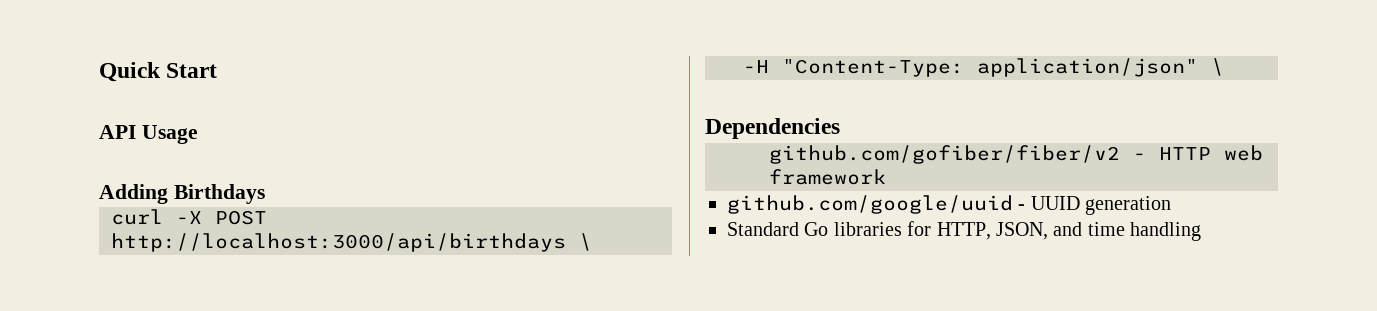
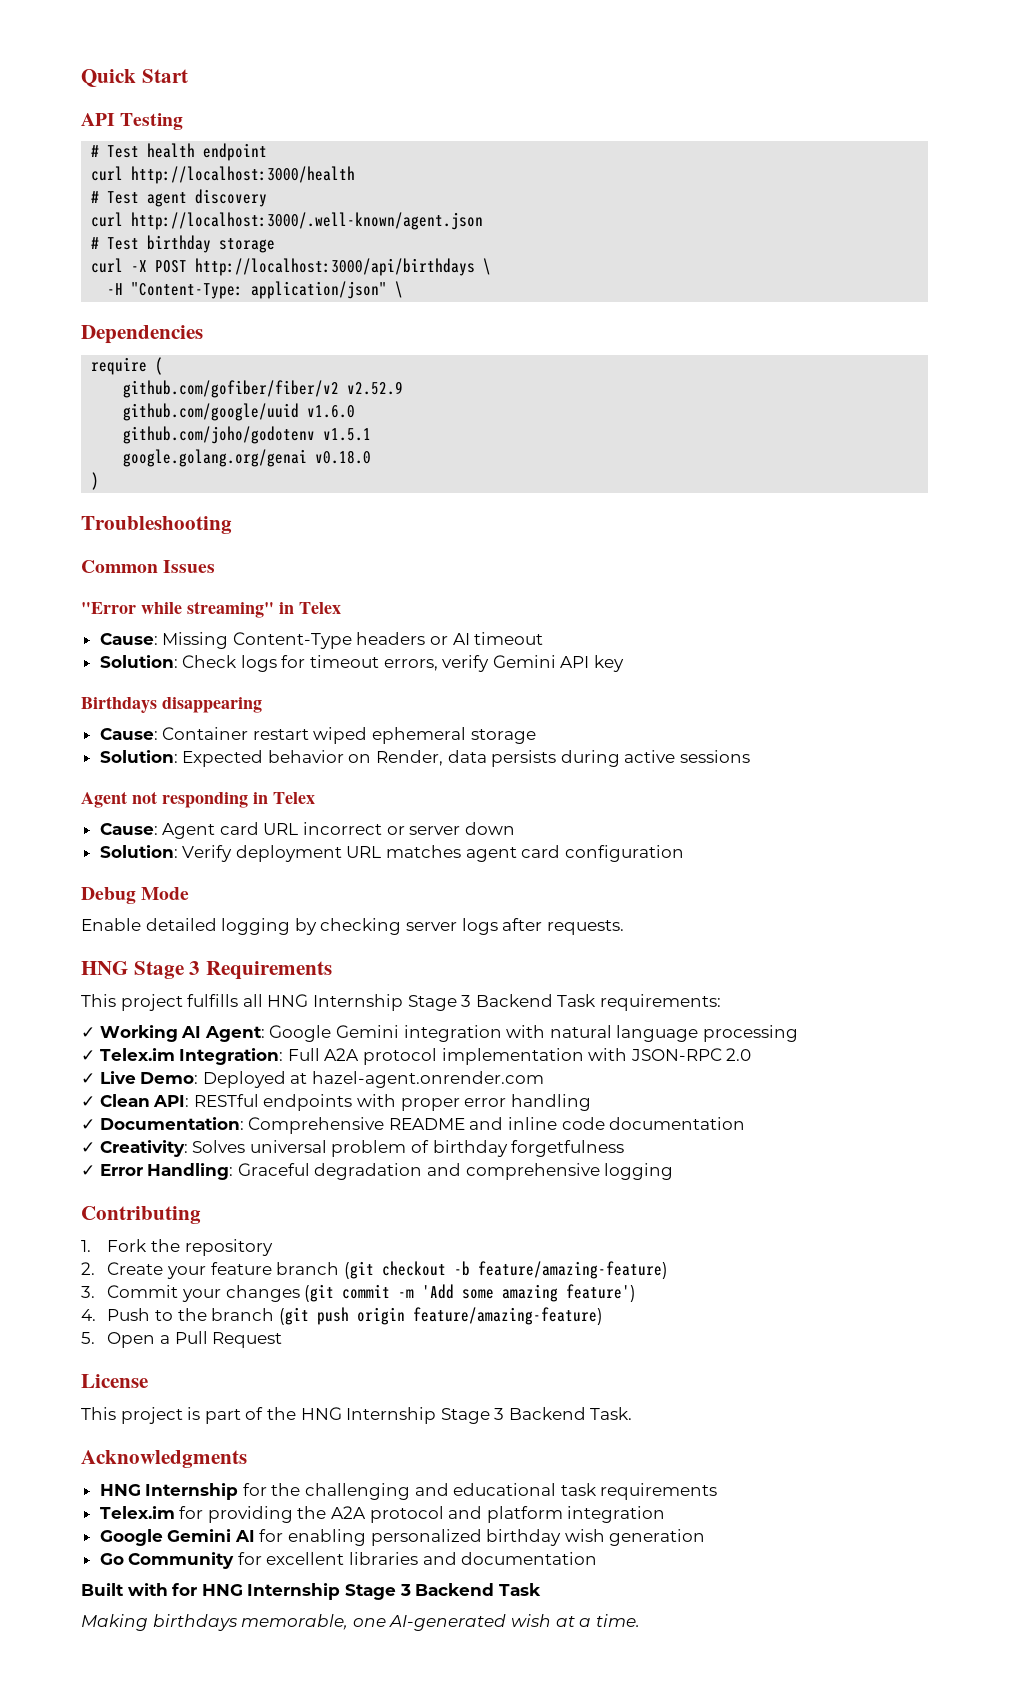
- API Usage
- Adding Birthdays
+ API Testing
+ # Test health endpoint
+ curl http://localhost:3000/health
+ # Test agent discovery
+ curl http://localhost:3000/.well-known/agent.json
+ # Test birthday storage
+ require (
- github.com/gofiber/fiber/v2 - HTTP web framework
- github.com/google/uuid - UUID generation
- Standard Go libraries for HTTP, JSON, and time handling
+ github.com/gofiber/fiber/v2 v2.52.9
+ github.com/google/uuid v1.6.0
+ github.com/joho/godotenv v1.5.1
+ google.golang.org/genai v0.18.0
+ )
+ Troubleshooting
+ Common Issues
+ "Error while streaming" in Telex
+ Cause: Missing Content-Type headers or AI timeout
+ Solution: Check logs for timeout errors, verify Gemini API key
+ Birthdays disappearing
+ Cause: Container restart wiped ephemeral storage
+ Solution: Expected behavior on Render, data persists during active sessions
+ Agent not responding in Telex
+ Cause: Agent card URL incorrect or server down
+ Solution: Verify deployment URL matches agent card configuration
+ Debug Mode
+ Enable detailed logging by checking server logs after requests.
+ HNG Stage 3 Requirements
+ This project fulfills all HNG Internship Stage 3 Backend Task requirements:
+ ✓ Working AI Agent: Google Gemini integration with natural language processing
+ ✓ Telex.im Integration: Full A2A protocol implementation with JSON-RPC 2.0
+ ✓ Live Demo: Deployed at hazel-agent.onrender.com
+ ✓ Clean API: RESTful endpoints with proper error handling
+ ✓ Documentation: Comprehensive README and inline code documentation
+ ✓ Creativity: Solves universal problem of birthday forgetfulness
+ ✓ Error Handling: Graceful degradation and comprehensive logging
+ Contributing
+ 1. Fork the repository
+ 2. Create your feature branch (git checkout -b feature/amazing-feature)
+ 3. Commit your changes (git commit -m 'Add some amazing feature')
+ 4. Push to the branch (git push origin feature/amazing-feature)
+ 5. Open a Pull Request
+ License
+ This project is part of the HNG Internship Stage 3 Backend Task.
+ Acknowledgments
+ HNG Internship for the challenging and educational task requirements
+ Telex.im for providing the A2A protocol and platform integration
+ Google Gemini AI for enabling personalized birthday wish generation
+ Go Community for excellent libraries and documentation
+ Built with for HNG Internship Stage 3 Backend Task
+ Making birthdays memorable, one AI-generated wish at a time.

